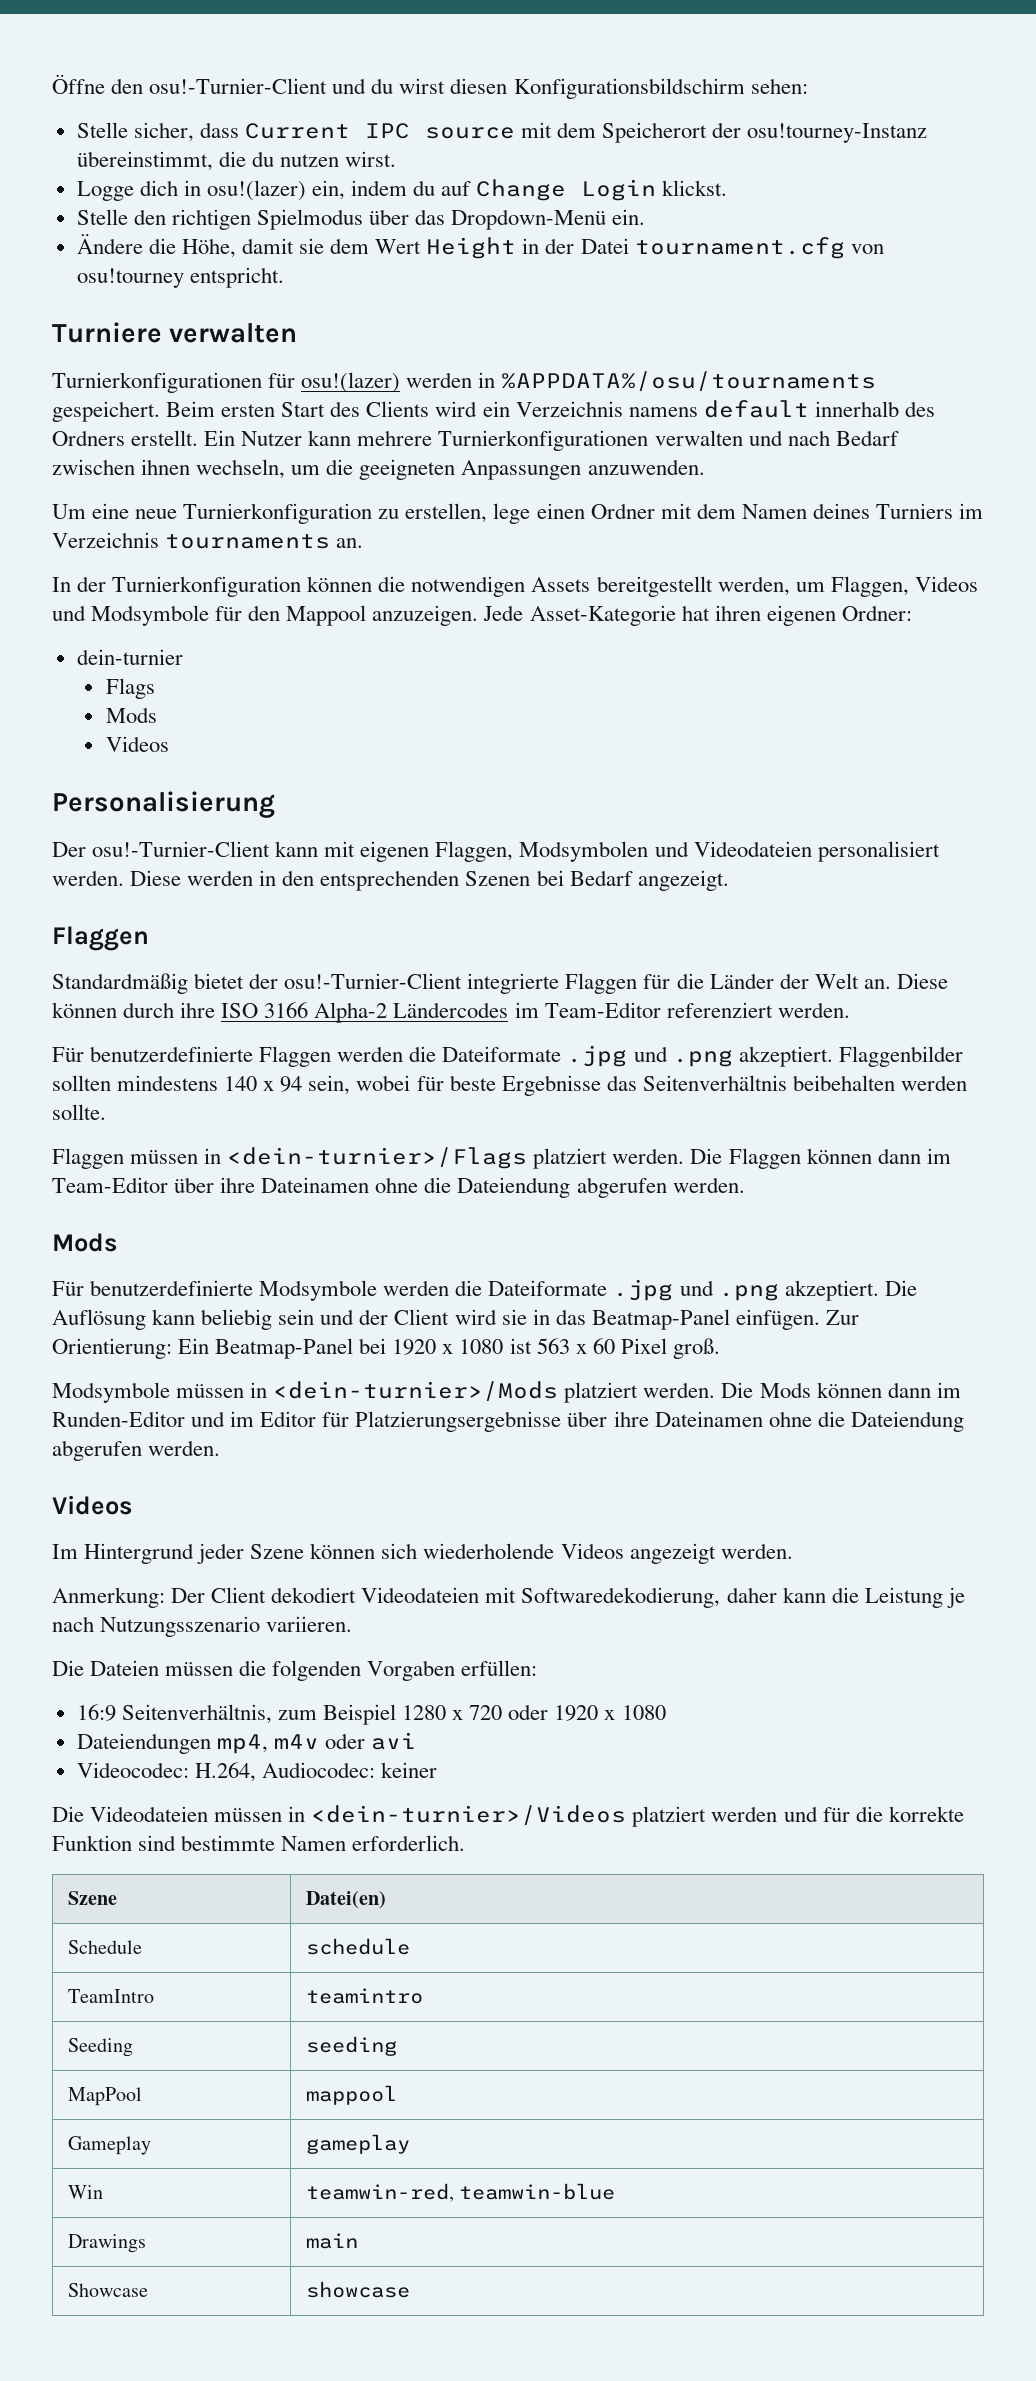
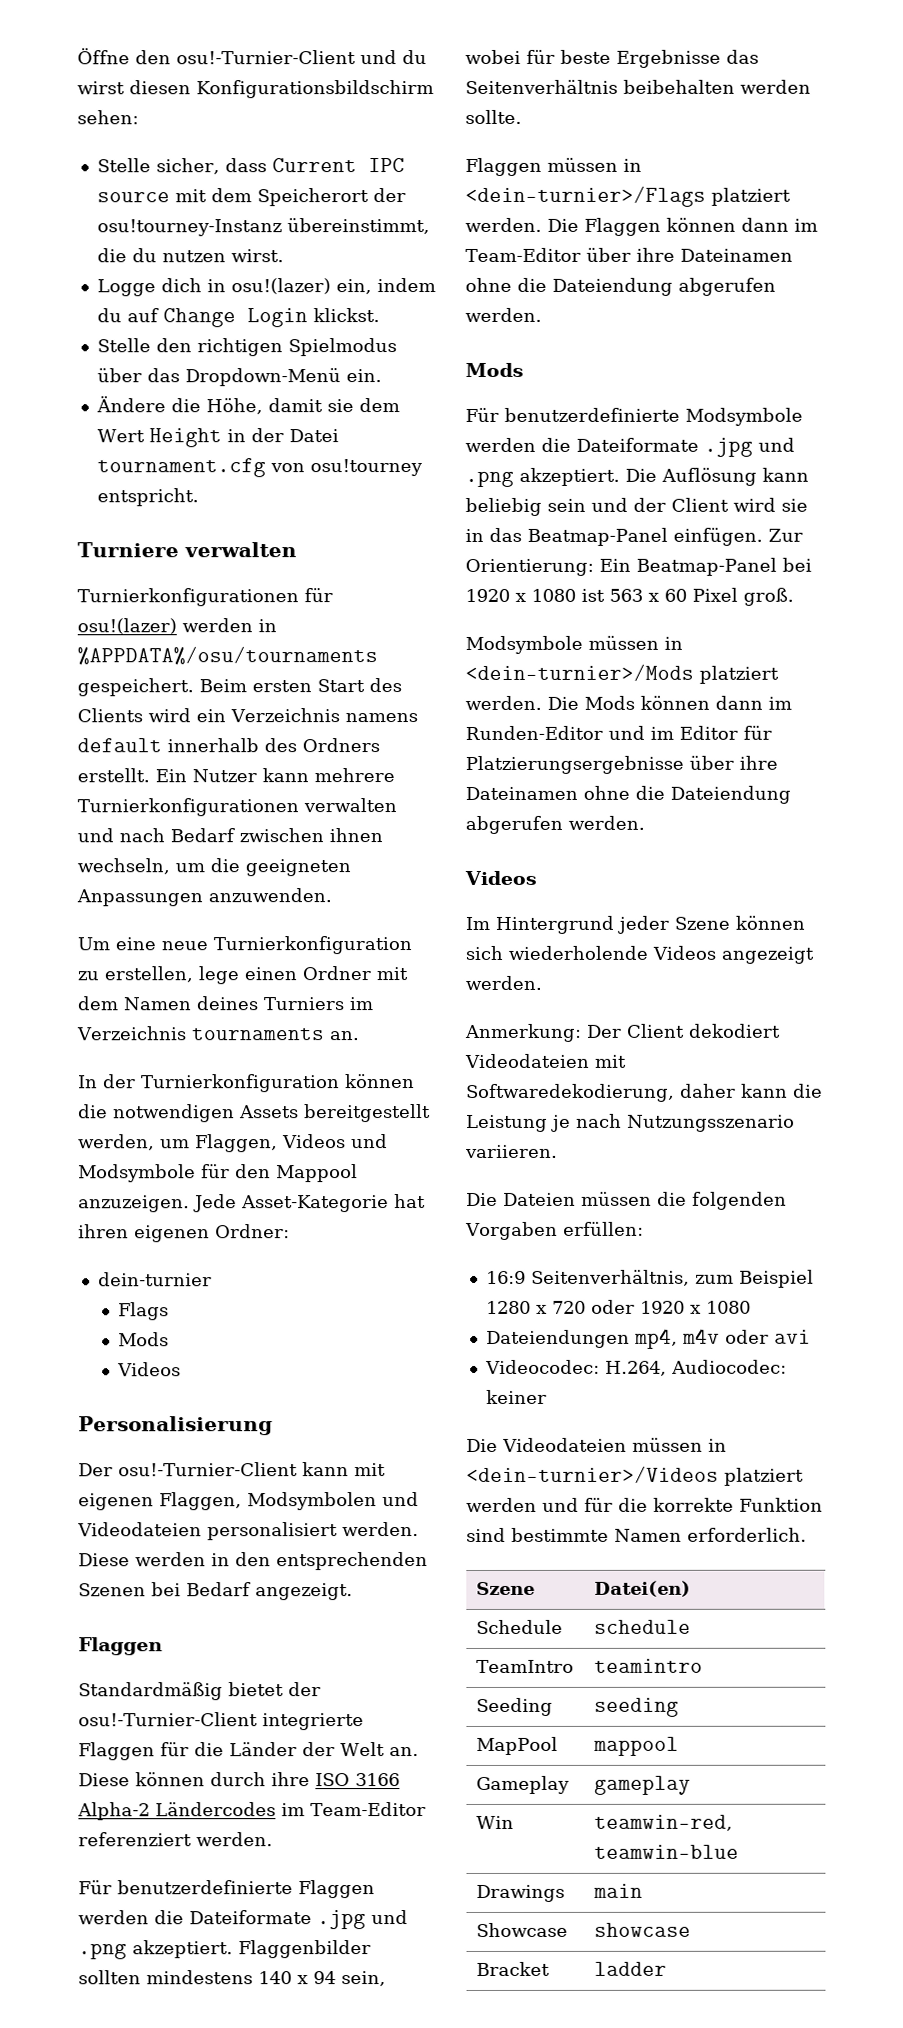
+ Bracket | ladder

